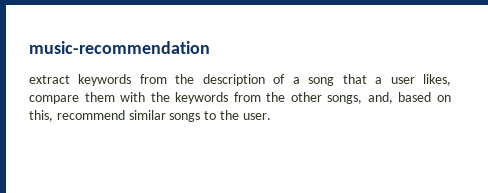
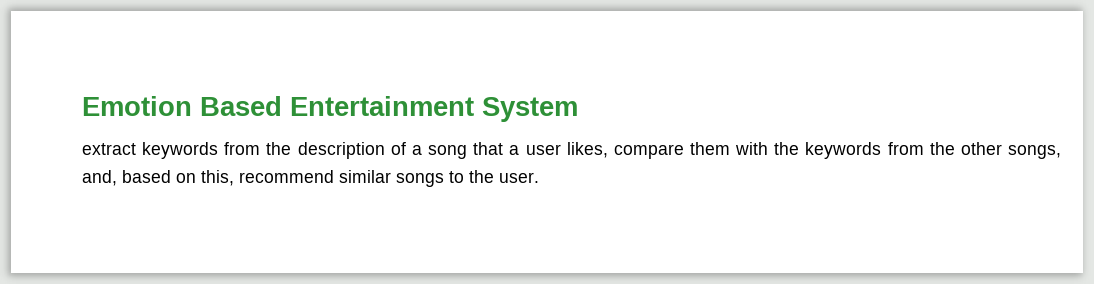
- music-recommendation
+ Emotion Based Entertainment System

